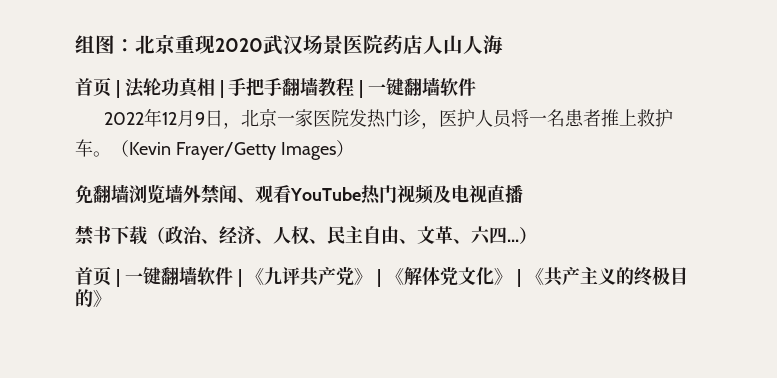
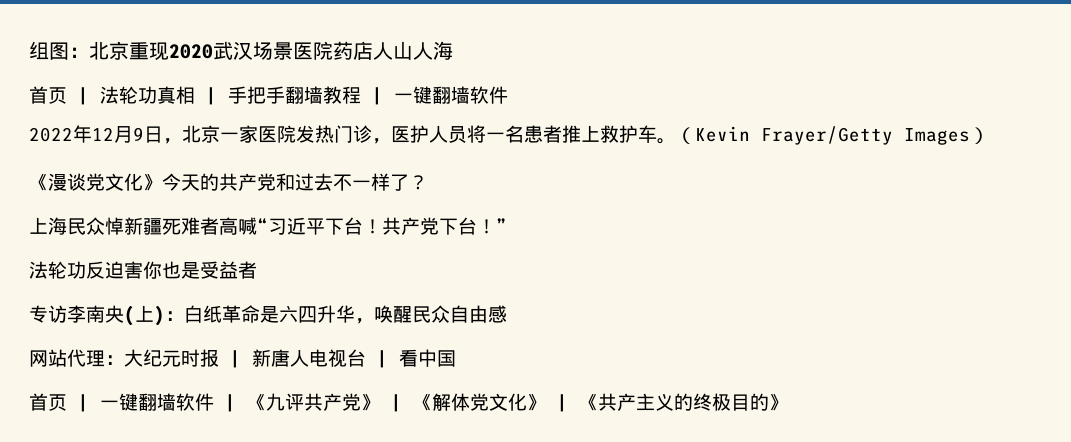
- 免翻墙浏览墙外禁闻、观看YouTube热门视频及电视直播
- 禁书下载（政治、经济、人权、民主自由、文革、六四...）
+ 《漫谈党文化》今天的共产党和过去不一样了？
+ 上海民众悼新疆死难者高喊“习近平下台！共产党下台！”
+ 法轮功反迫害你也是受益者
+ 专访李南央(上)：白纸革命是六四升华，唤醒民众自由感
+ 网站代理：大纪元时报 | 新唐人电视台 | 看中国

